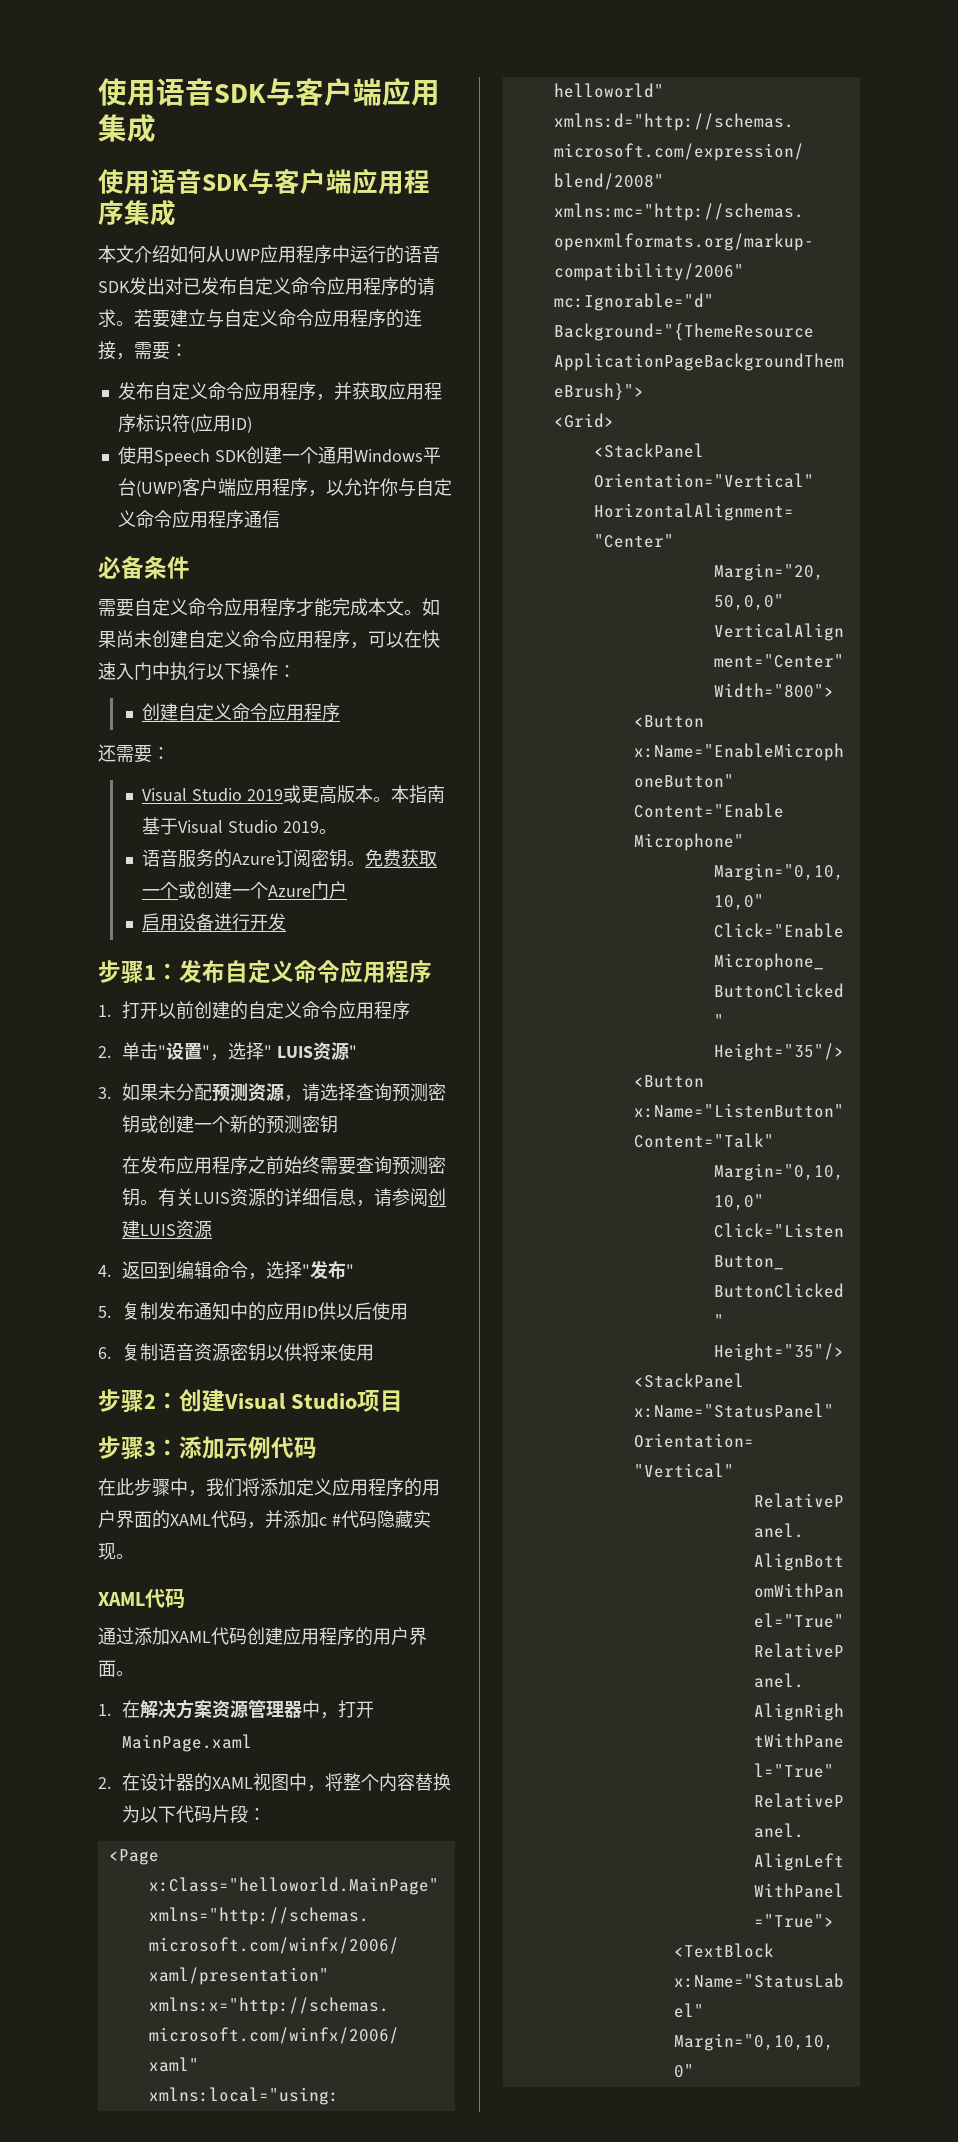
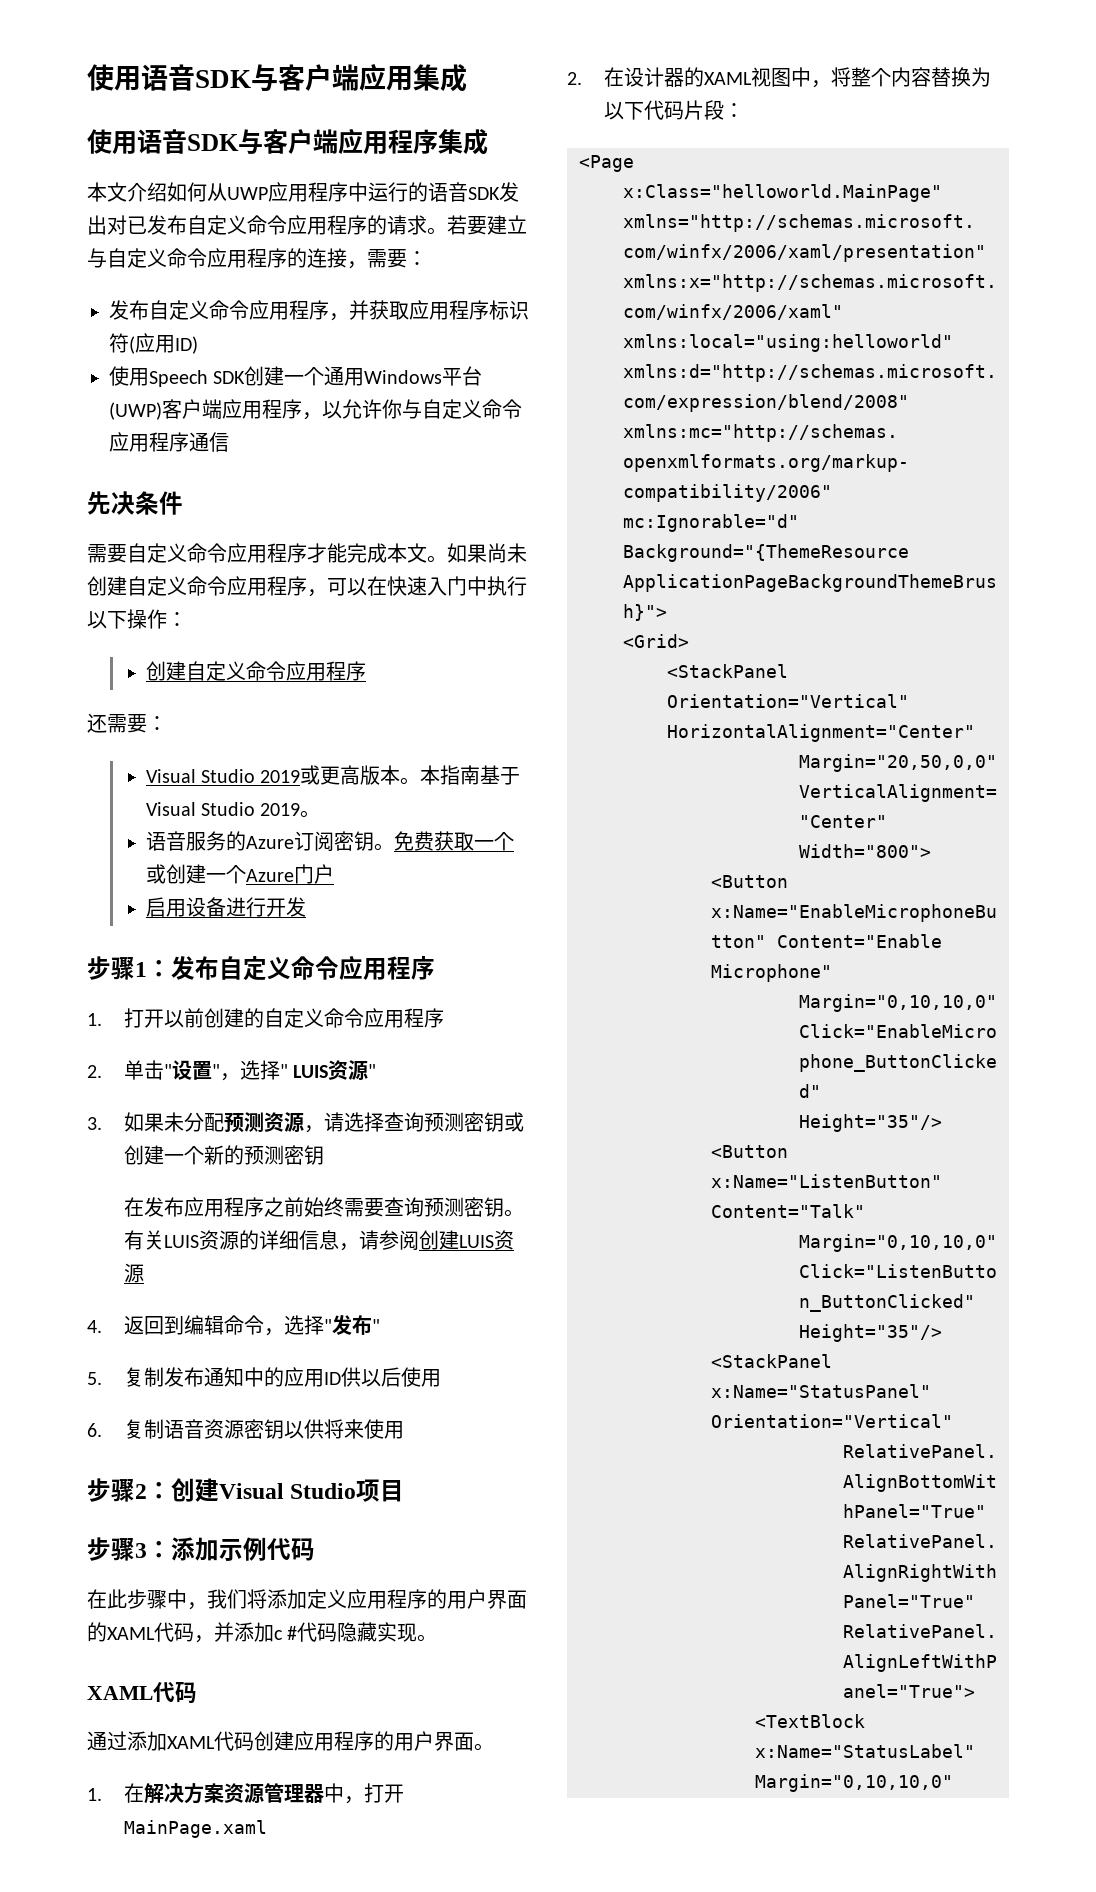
- 必备条件
+ 先决条件

